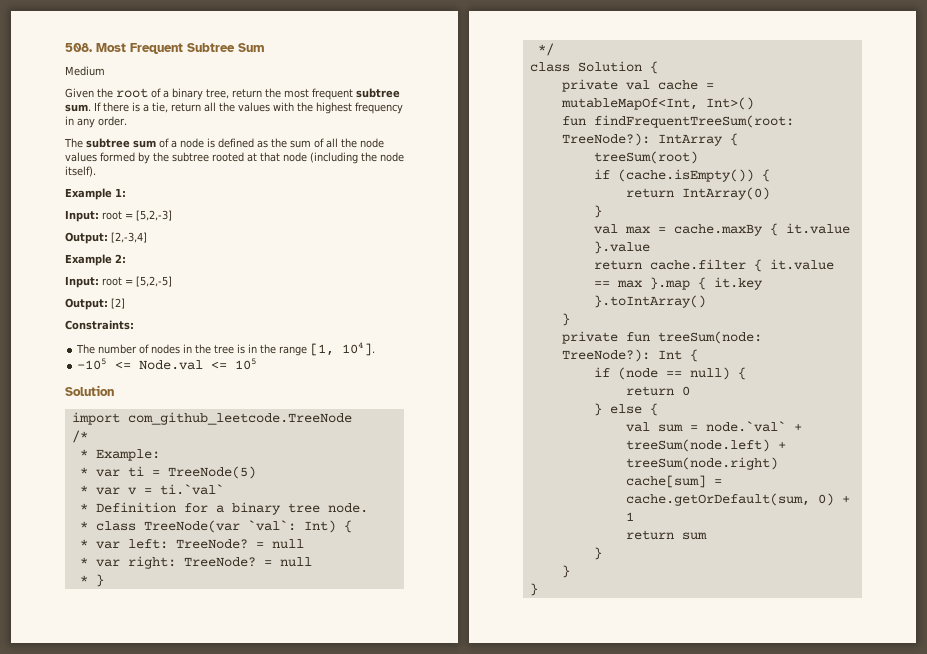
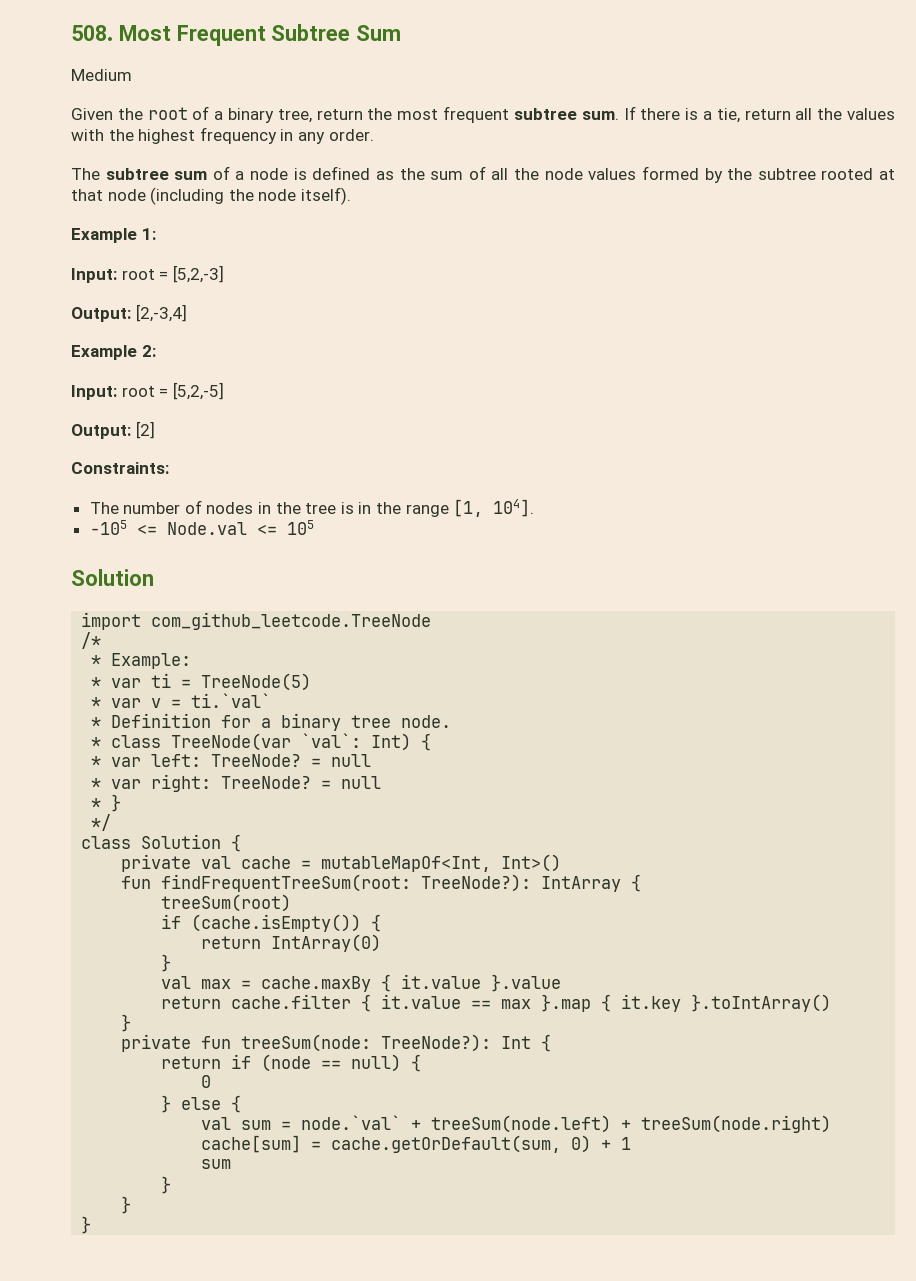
- if (node == null) {
+ return if (node == null) {
- return 0
+ 0
  cache[sum] = cache.getOrDefault(sum, 0) + 1
- return sum
+ sum

